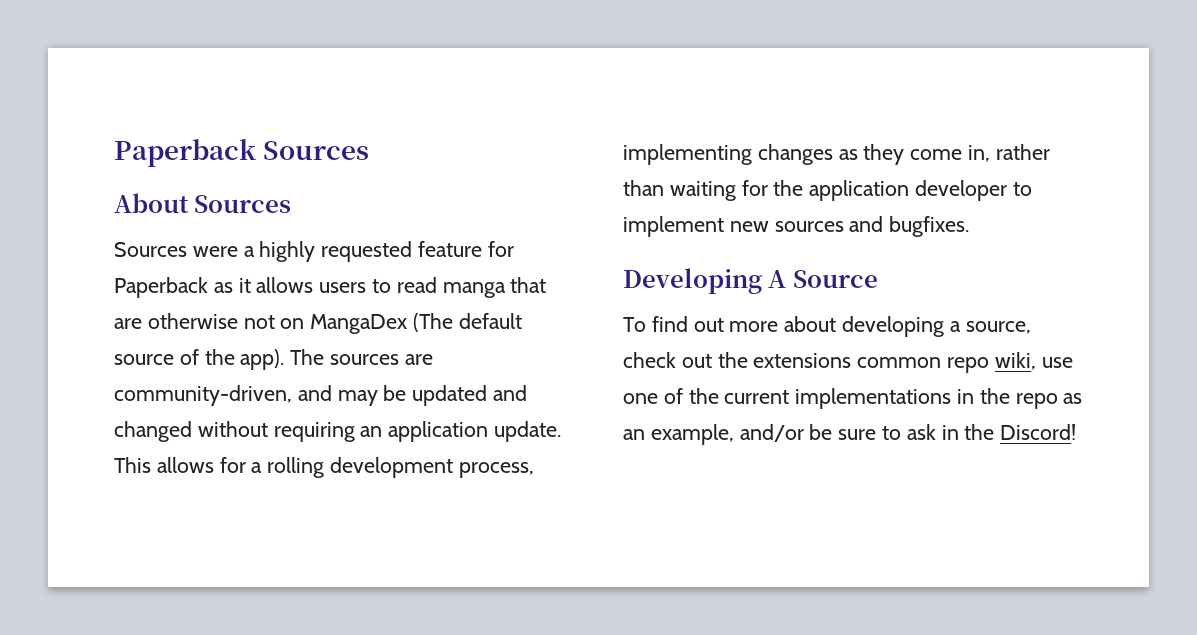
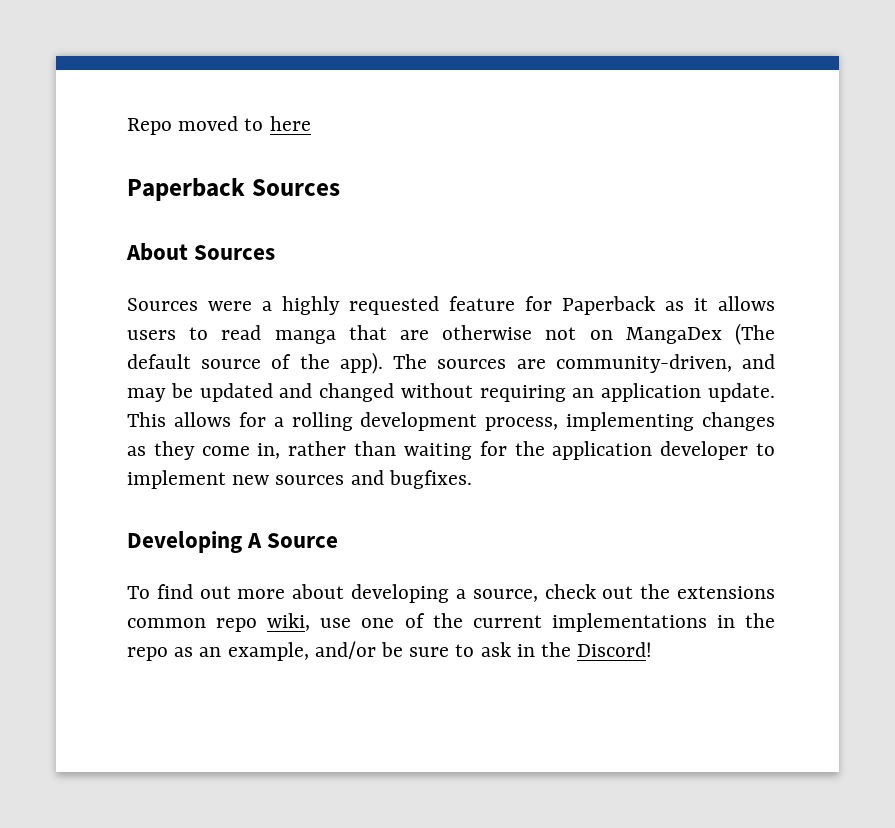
+ Repo moved to here

